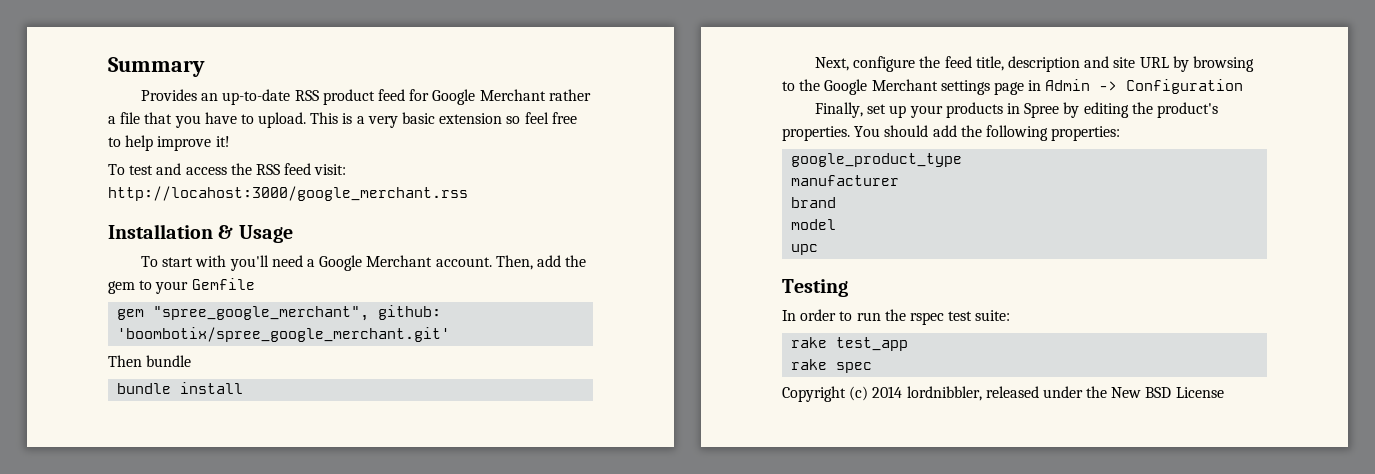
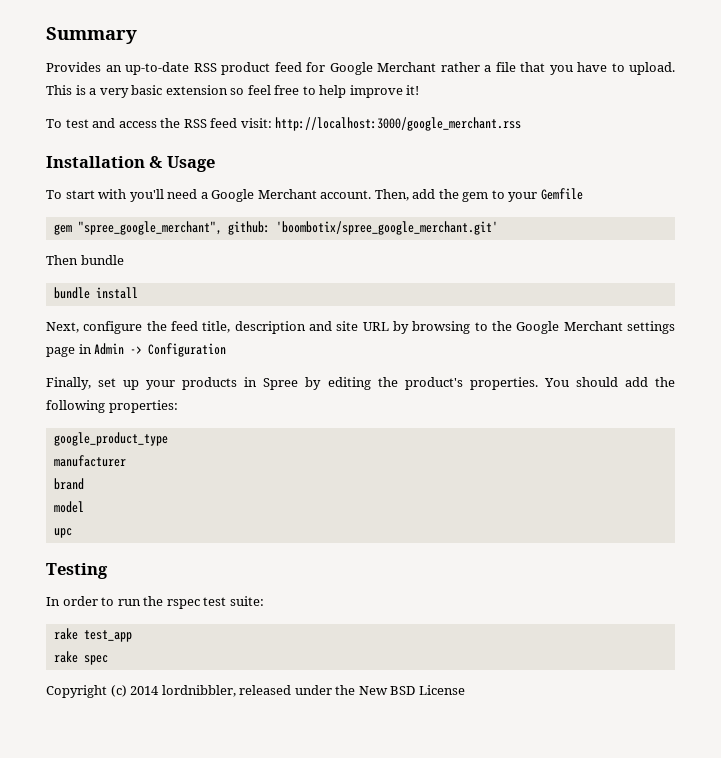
- To test and access the RSS feed visit: http://locahost:3000/google_merchant.rss
+ To test and access the RSS feed visit: http://localhost:3000/google_merchant.rss

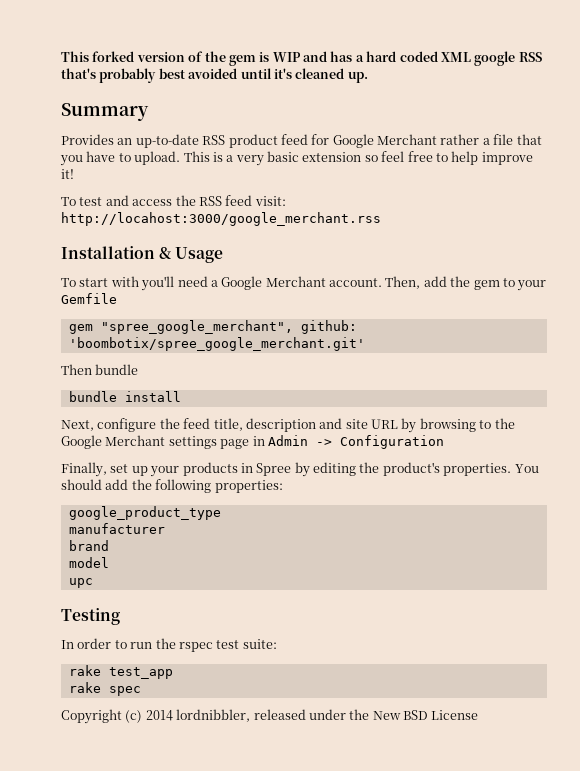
+ This forked version of the gem is WIP and has a hard coded XML google RSS that's probably best avoided until it's cleaned up.
- To test and access the RSS feed visit: http://localhost:3000/google_merchant.rss
+ To test and access the RSS feed visit: http://locahost:3000/google_merchant.rss

